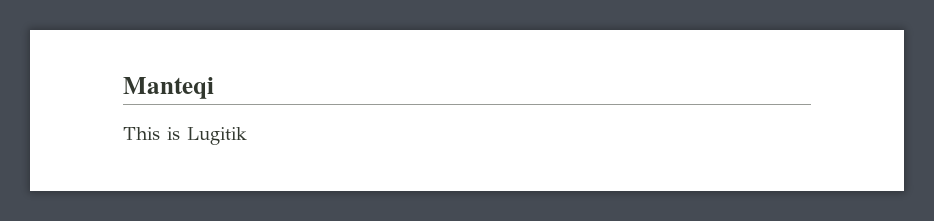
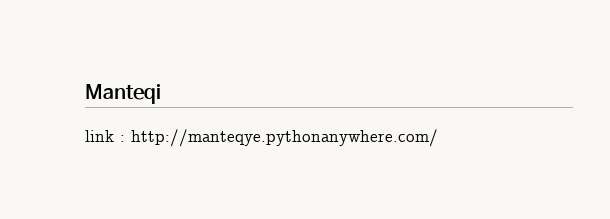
- This is Lugitik
+ link : http://manteqye.pythonanywhere.com/

